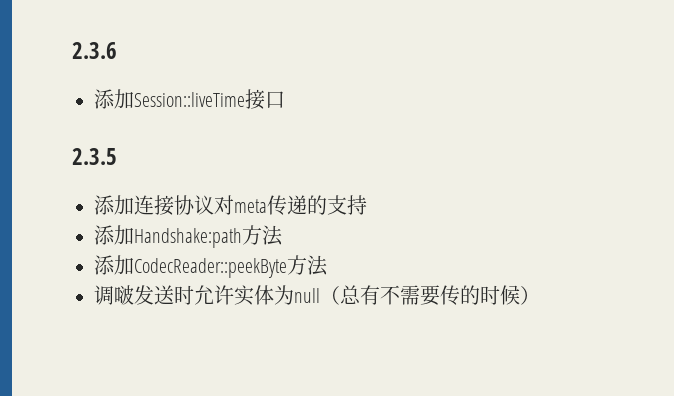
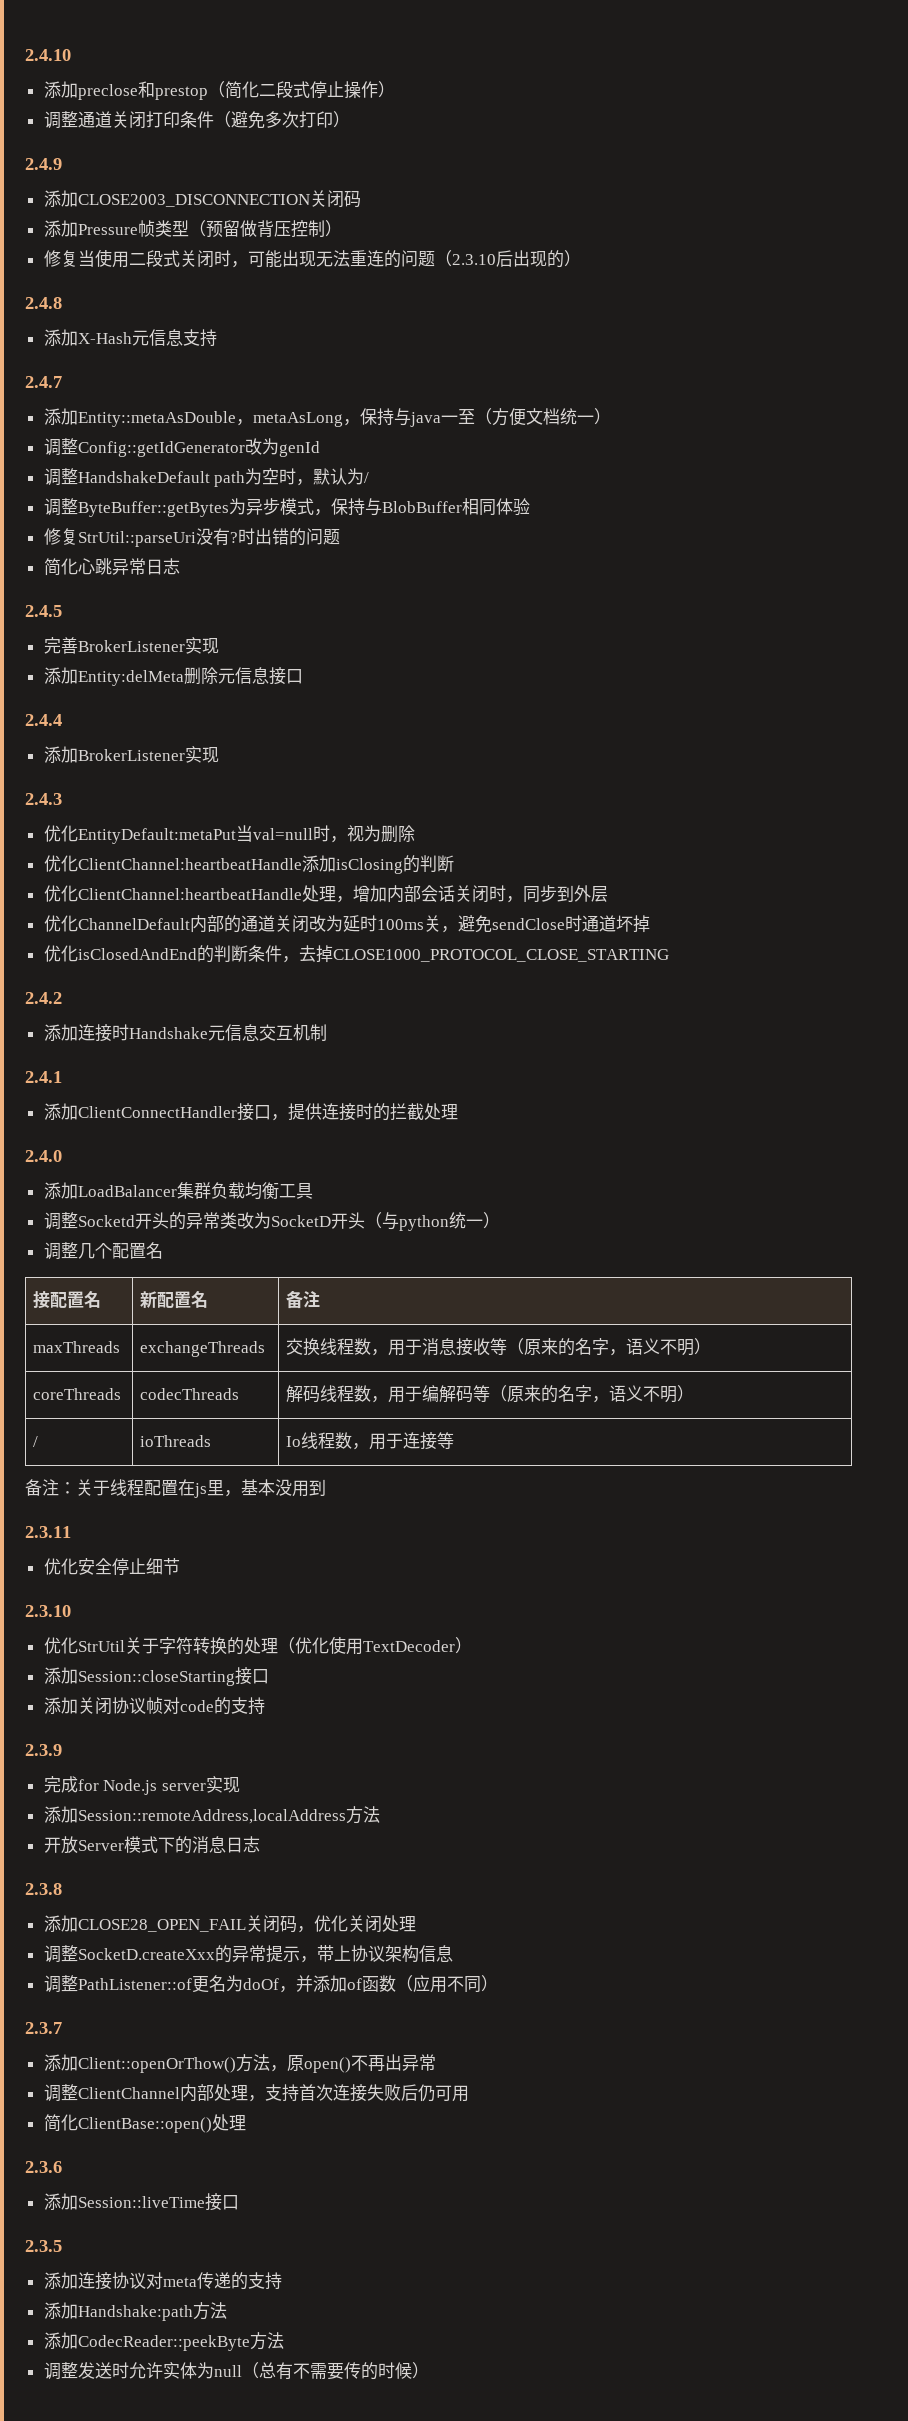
+ 2.4.10
+ 添加preclose和prestop（简化二段式停止操作）
+ 调整通道关闭打印条件（避免多次打印）
+ 2.4.9
+ 添加CLOSE2003_DISCONNECTION关闭码
+ 添加Pressure帧类型（预留做背压控制）
+ 修复当使用二段式关闭时，可能出现无法重连的问题（2.3.10后出现的）
+ 2.4.8
+ 添加X-Hash元信息支持
+ 2.4.7
+ 添加Entity::metaAsDouble，metaAsLong，保持与java一至（方便文档统一）
+ 调整Config::getIdGenerator改为genId
+ 调整HandshakeDefault path为空时，默认为/
+ 调整ByteBuffer::getBytes为异步模式，保持与BlobBuffer相同体验
+ 修复StrUtil::parseUri没有?时出错的问题
+ 简化心跳异常日志
+ 2.4.5
+ 完善BrokerListener实现
+ 添加Entity:delMeta删除元信息接口
+ 2.4.4
+ 添加BrokerListener实现
+ 2.4.3
+ 优化EntityDefault:metaPut当val=null时，视为删除
+ 优化ClientChannel:heartbeatHandle添加isClosing的判断
+ 优化ClientChannel:heartbeatHandle处理，增加内部会话关闭时，同步到外层
+ 优化ChannelDefault内部的通道关闭改为延时100ms关，避免sendClose时通道坏掉
+ 优化isClosedAndEnd的判断条件，去掉CLOSE1000_PROTOCOL_CLOSE_STARTING
+ 2.4.2
+ 添加连接时Handshake元信息交互机制
+ 2.4.1
+ 添加ClientConnectHandler接口，提供连接时的拦截处理
+ 2.4.0
+ 添加LoadBalancer集群负载均衡工具
+ 调整Socketd开头的异常类改为SocketD开头（与python统一）
+ 调整几个配置名
+ 接配置名 | 新配置名 | 备注
+ maxThreads | exchangeThreads | 交换线程数，用于消息接收等（原来的名字，语义不明）
+ coreThreads | codecThreads | 解码线程数，用于编解码等（原来的名字，语义不明）
+ / | ioThreads | Io线程数，用于连接等
+ 备注：关于线程配置在js里，基本没用到
+ 2.3.11
+ 优化安全停止细节
+ 2.3.10
+ 优化StrUtil关于字符转换的处理（优化使用TextDecoder）
+ 添加Session::closeStarting接口
+ 添加关闭协议帧对code的支持
+ 2.3.9
+ 完成for Node.js server实现
+ 添加Session::remoteAddress,localAddress方法
+ 开放Server模式下的消息日志
+ 2.3.8
+ 添加CLOSE28_OPEN_FAIL关闭码，优化关闭处理
+ 调整SocketD.createXxx的异常提示，带上协议架构信息
+ 调整PathListener::of更名为doOf，并添加of函数（应用不同）
+ 2.3.7
+ 添加Client::openOrThow()方法，原open()不再出异常
+ 调整ClientChannel内部处理，支持首次连接失败后仍可用
+ 简化ClientBase::open()处理
- 调啵发送时允许实体为null（总有不需要传的时候）
+ 调整发送时允许实体为null（总有不需要传的时候）

